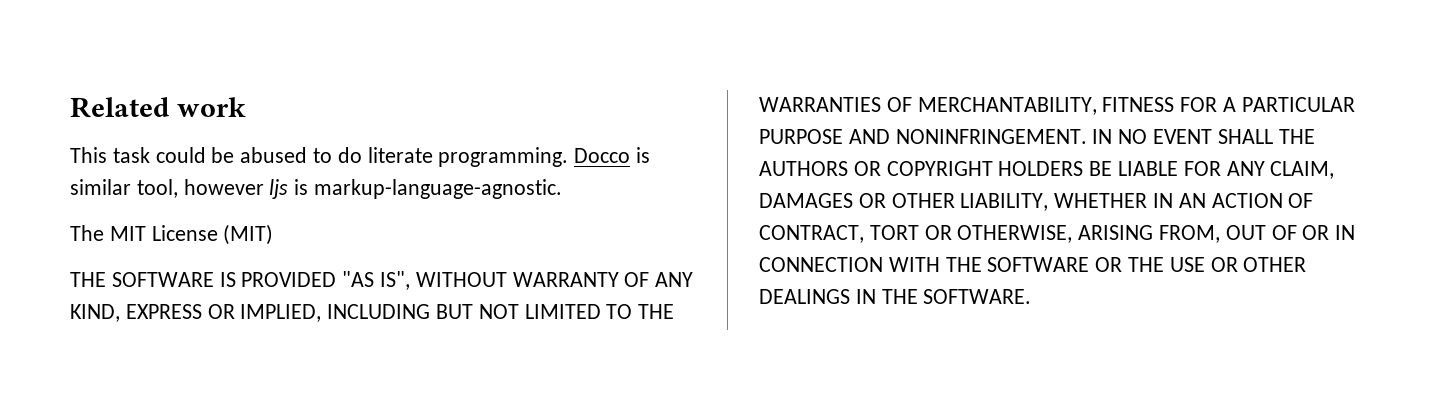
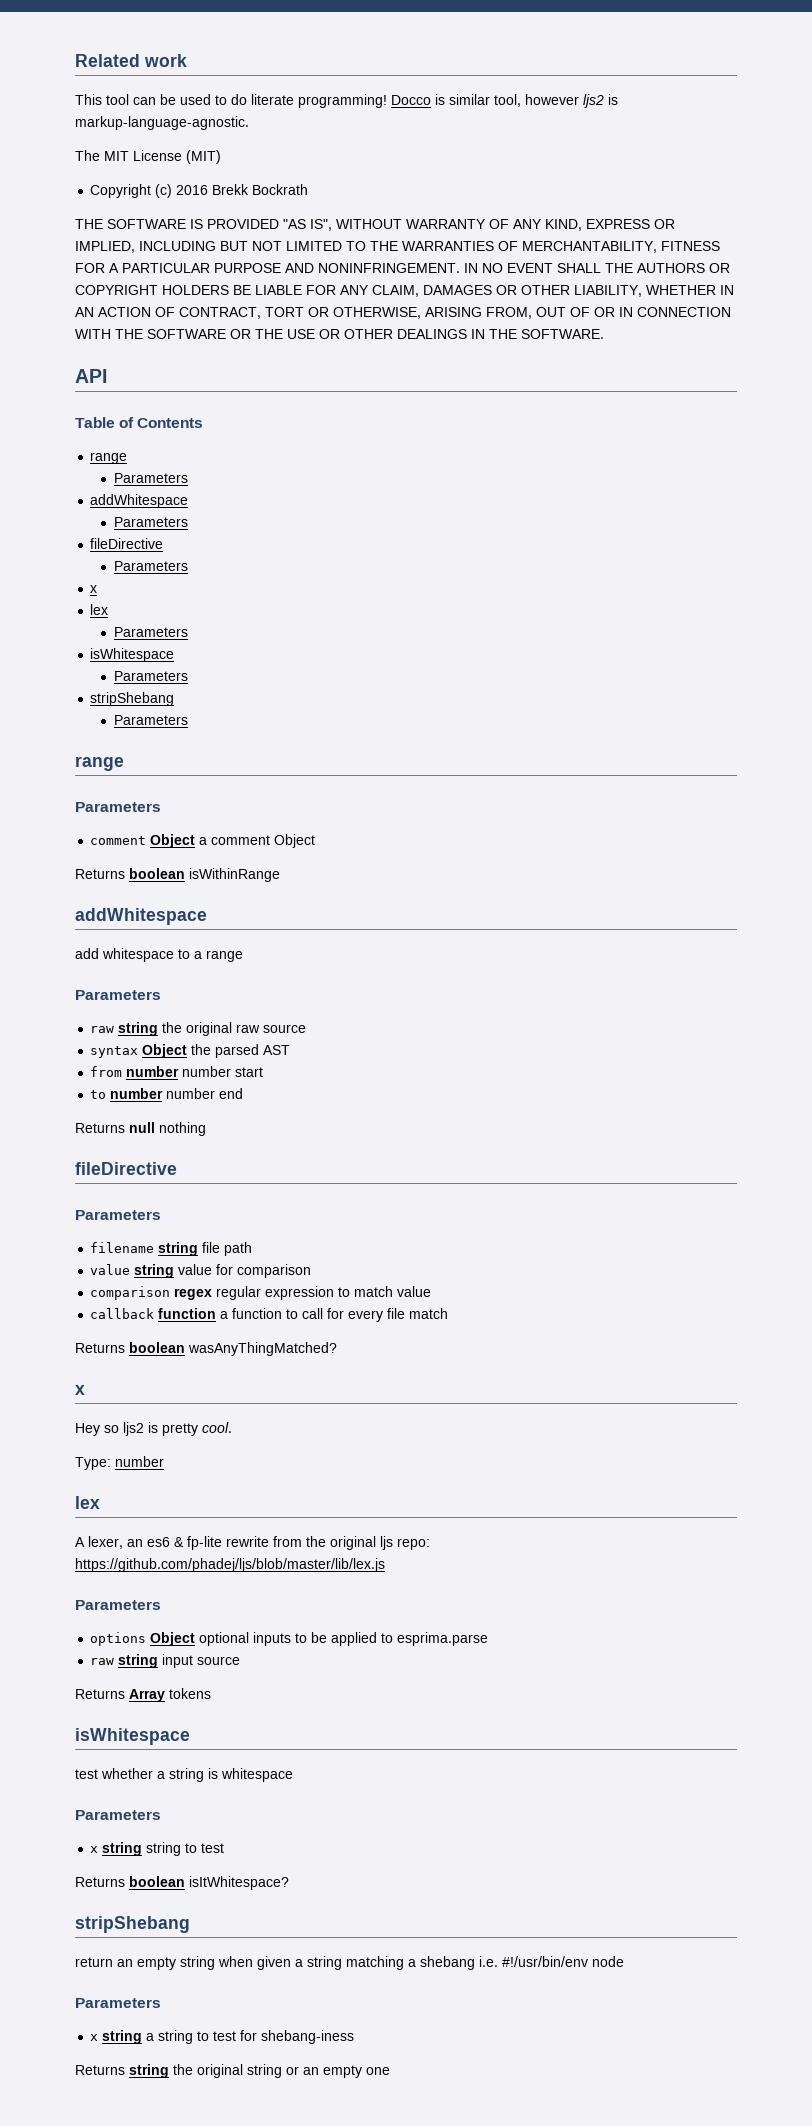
- This task could be abused to do literate programming.
+ This tool can be used to do literate programming!
- Docco is similar tool, however ljs is markup-language-agnostic.
+ Docco is similar tool, however ljs2 is markup-language-agnostic.
+ Copyright (c) 2016 Brekk Bockrath
+ API
+ Table of Contents
+ range
+ Parameters
+ addWhitespace
+ Parameters
+ fileDirective
+ Parameters
+ x
+ lex
+ Parameters
+ isWhitespace
+ Parameters
+ stripShebang
+ Parameters
+ range
+ Parameters
+ comment Object a comment Object
+ Returns boolean isWithinRange
+ addWhitespace
+ add whitespace to a range
+ Parameters
+ raw string the original raw source
+ syntax Object the parsed AST
+ from number number start
+ to number number end
+ Returns null nothing
+ fileDirective
+ Parameters
+ filename string file path
+ value string value for comparison
+ comparison regex regular expression to match value
+ callback function a function to call for every file match
+ Returns boolean wasAnyThingMatched?
+ x
+ Hey so ljs2 is pretty cool.
+ Type: number
+ lex
+ A lexer, an es6 & fp-lite rewrite from the original ljs repo: https://github.com/phadej/ljs/blob/master/lib/lex.js
+ Parameters
+ options Object optional inputs to be applied to esprima.parse
+ raw string input source
+ Returns Array tokens
+ isWhitespace
+ test whether a string is whitespace
+ Parameters
+ x string string to test
+ Returns boolean isItWhitespace?
+ stripShebang
+ return an empty string when given a string matching a shebang i.e. #!/usr/bin/env node
+ Parameters
+ x string a string to test for shebang-iness
+ Returns string the original string or an empty one

